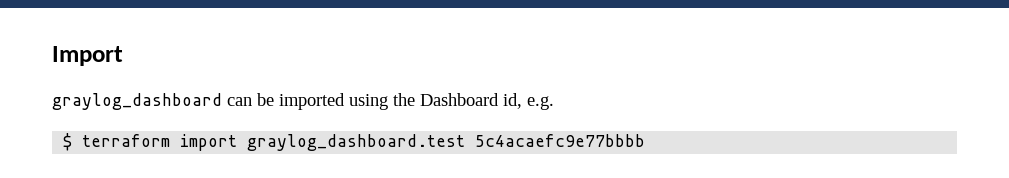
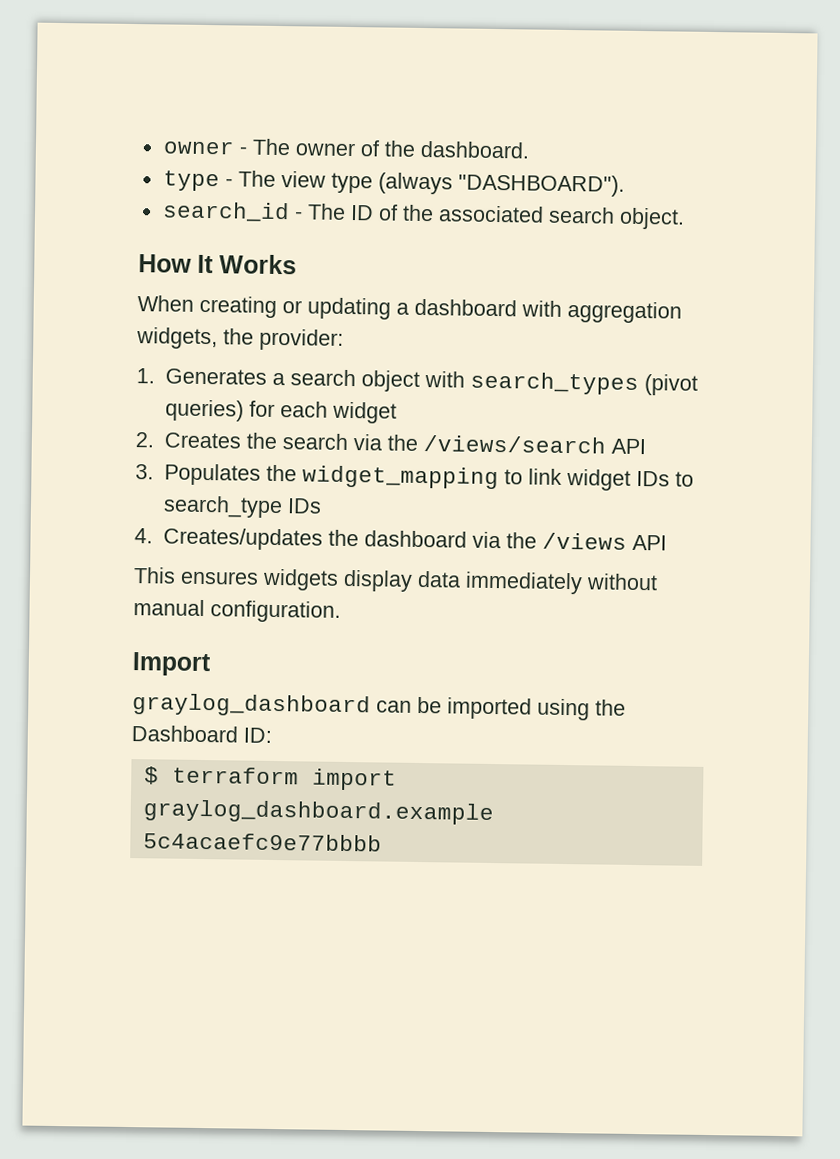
+ owner - The owner of the dashboard.
+ type - The view type (always "DASHBOARD").
+ search_id - The ID of the associated search object.
+ How It Works
+ When creating or updating a dashboard with aggregation widgets, the provider:
+ 1. Generates a search object with search_types (pivot queries) for each widget
+ 2. Creates the search via the /views/search API
+ 3. Populates the widget_mapping to link widget IDs to search_type IDs
+ 4. Creates/updates the dashboard via the /views API
+ This ensures widgets display data immediately without manual configuration.
- graylog_dashboard can be imported using the Dashboard id, e.g.
+ graylog_dashboard can be imported using the Dashboard ID:
- $ terraform import graylog_dashboard.test 5c4acaefc9e77bbbb
+ $ terraform import graylog_dashboard.example 5c4acaefc9e77bbbb

